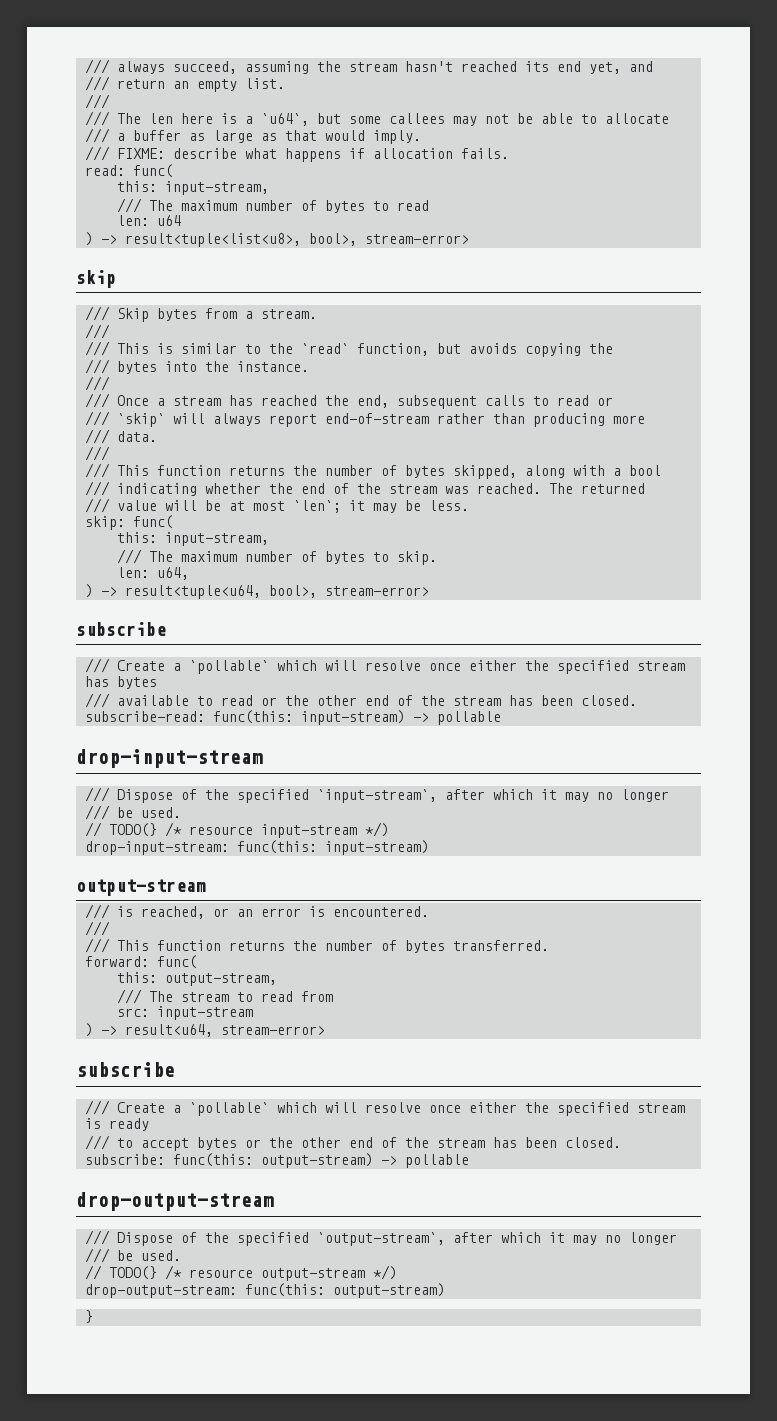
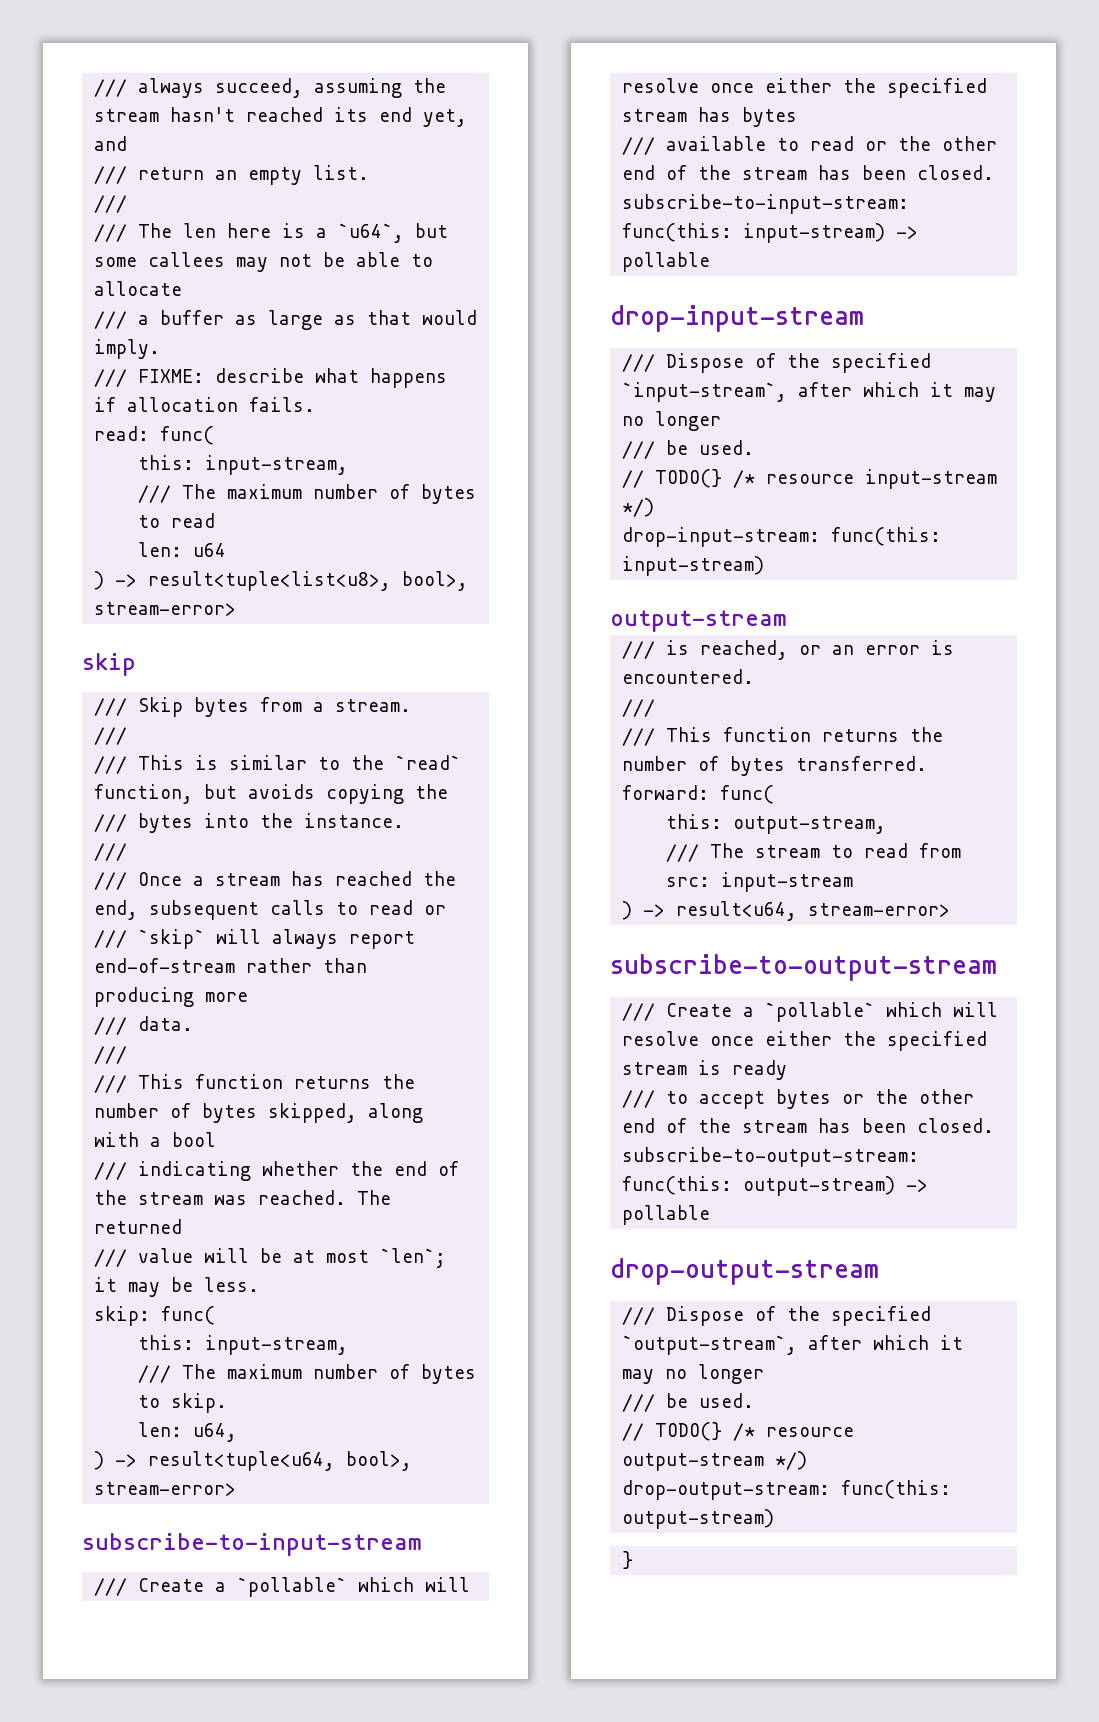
  ) -> result<tuple<u64, bool>, stream-error>
- subscribe
+ subscribe-to-input-stream
- subscribe-read: func(this: input-stream) -> pollable
+ subscribe-to-input-stream: func(this: input-stream) -> pollable
  ) -> result<u64, stream-error>
- subscribe
+ subscribe-to-output-stream
- subscribe: func(this: output-stream) -> pollable
+ subscribe-to-output-stream: func(this: output-stream) -> pollable

